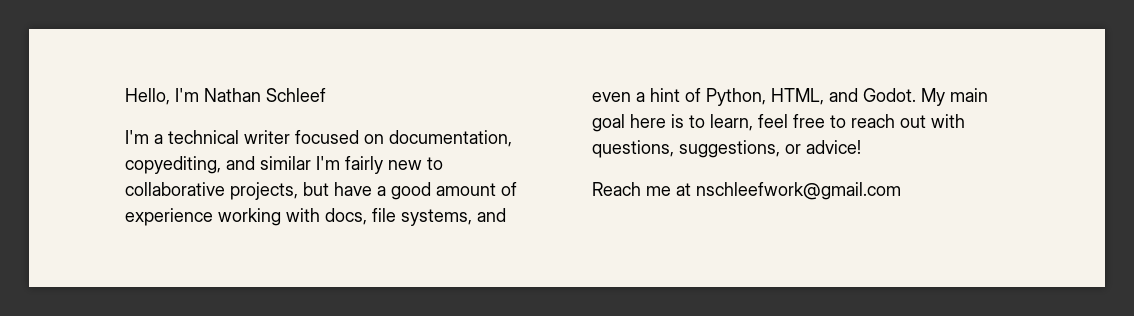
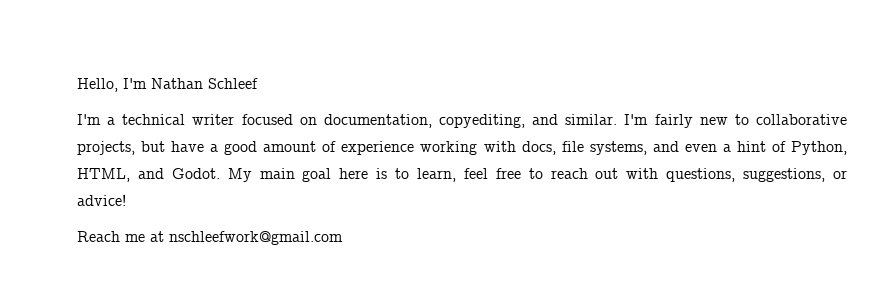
- I'm a technical writer focused on documentation, copyediting, and similar I'm fairly new to collaborative projects, but have a good amount of experience working with docs, file systems, and even a hint of Python, HTML, and Godot.
+ I'm a technical writer focused on documentation, copyediting, and similar. I'm fairly new to collaborative projects, but have a good amount of experience working with docs, file systems, and even a hint of Python, HTML, and Godot.

